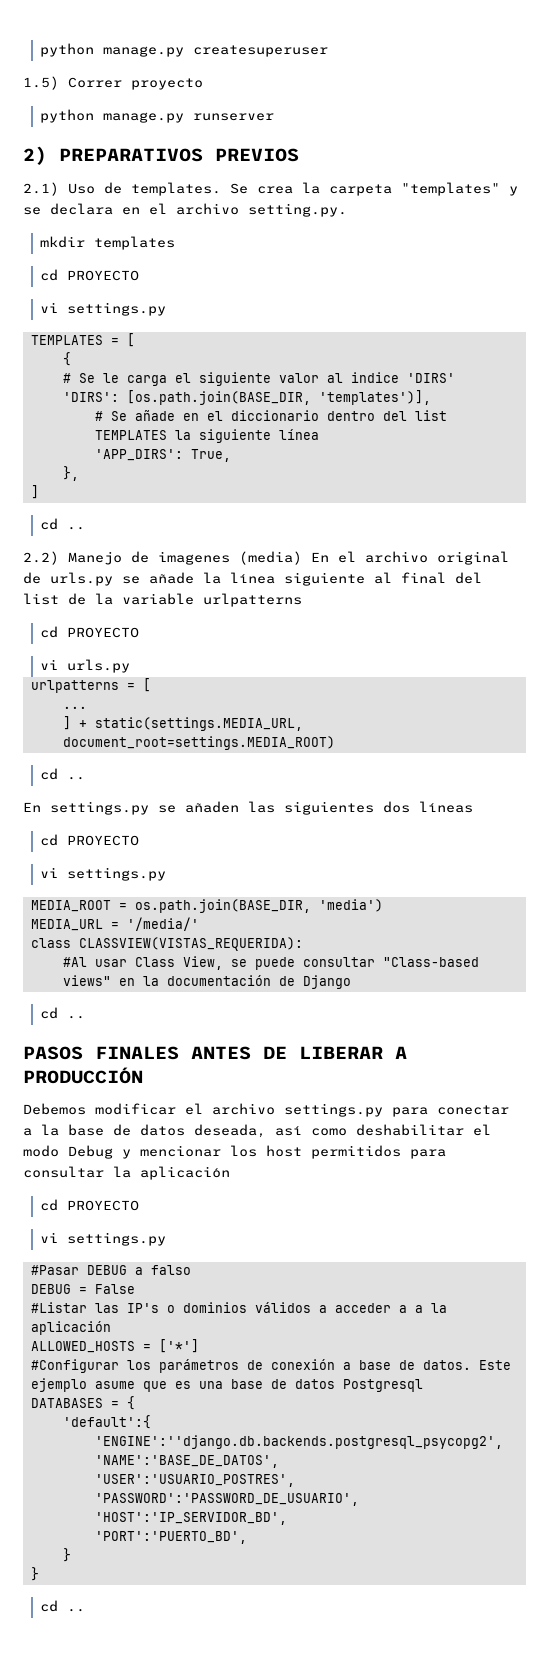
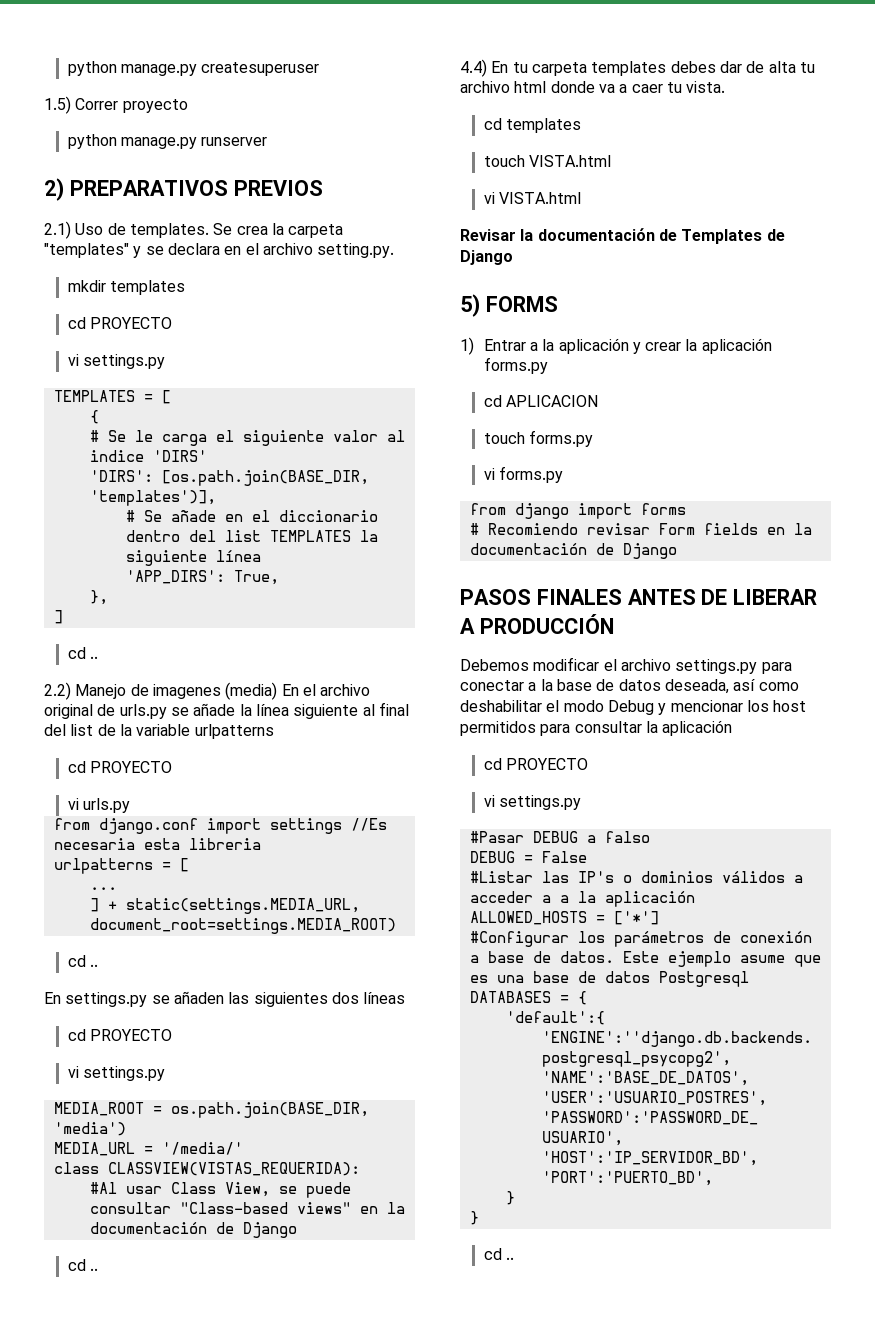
+ from django.conf import settings //Es necesaria esta libreria
+ 4.4) En tu carpeta templates debes dar de alta tu archivo html donde va a caer tu vista.
+ cd templates
+ touch VISTA.html
+ vi VISTA.html
+ Revisar la documentación de Templates de Django
+ 5) FORMS
+ 1) Entrar a la aplicación y crear la aplicación forms.py
+ cd APLICACION
+ touch forms.py
+ vi forms.py
+ from django import forms
+ # Recomiendo revisar Form fields en la documentación de Django

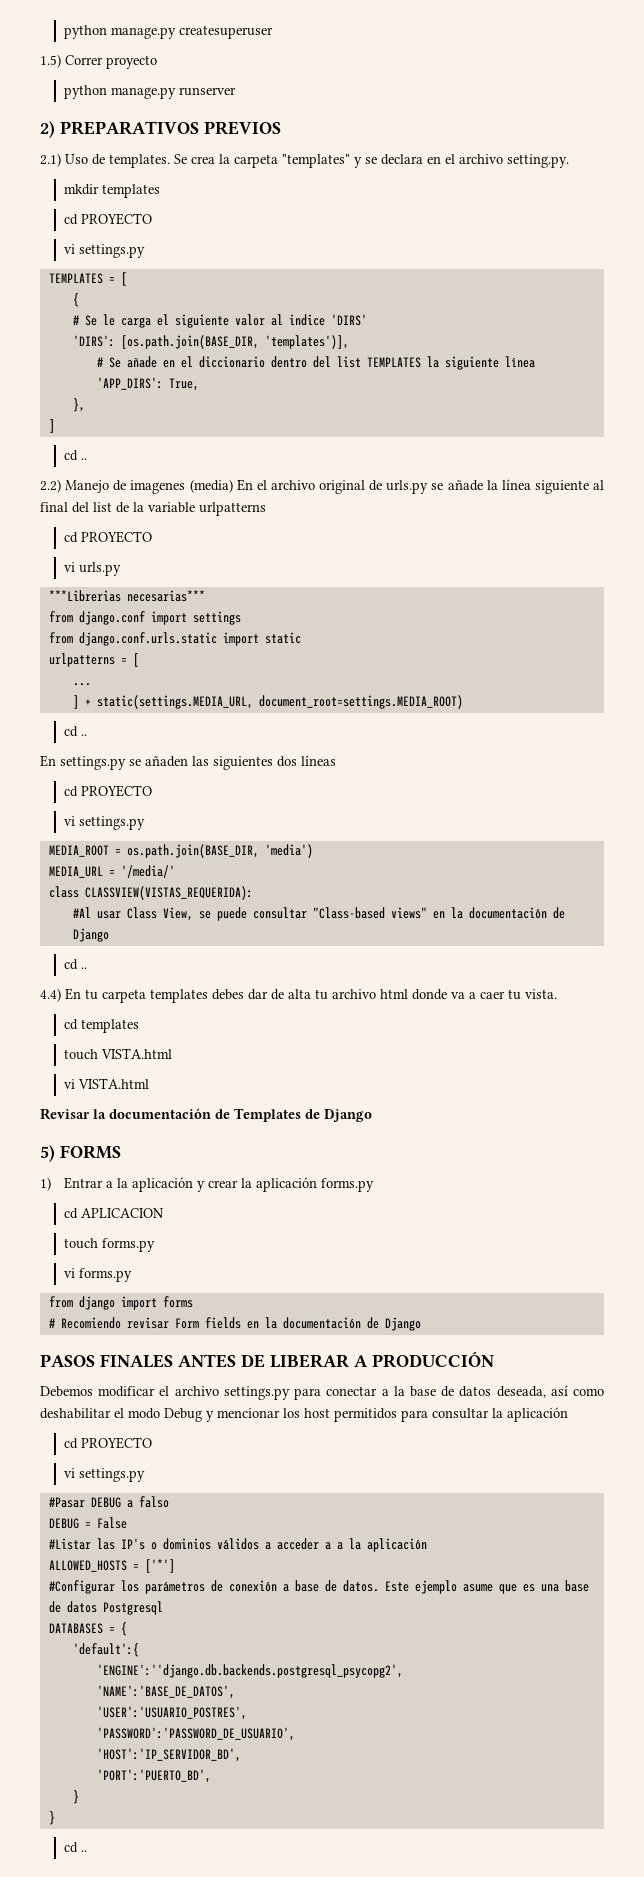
+ ***Librerias necesarias***
- from django.conf import settings //Es necesaria esta libreria
+ from django.conf import settings
+ from django.conf.urls.static import static

